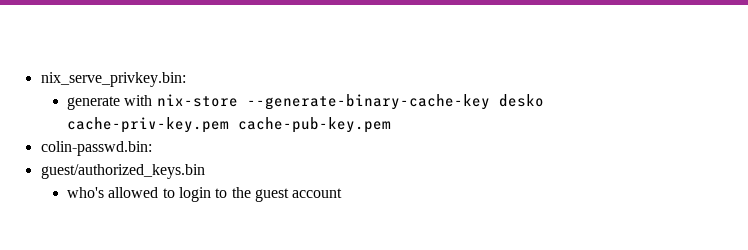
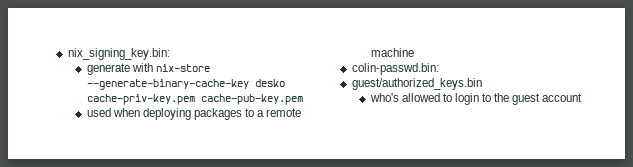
- nix_serve_privkey.bin:
+ nix_signing_key.bin:
+ used when deploying packages to a remote machine

